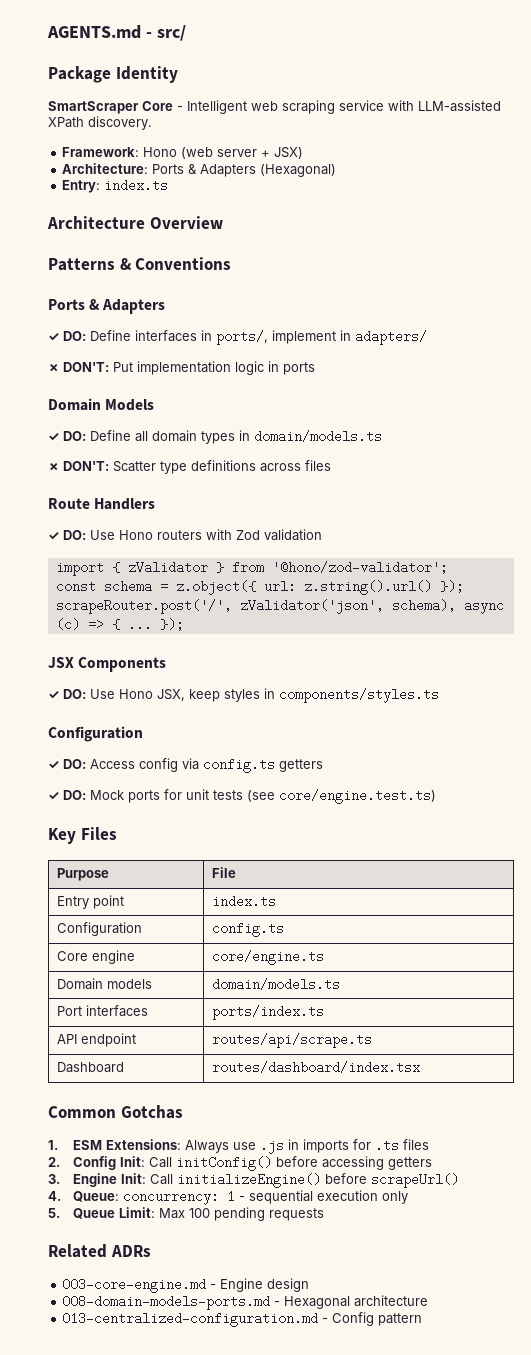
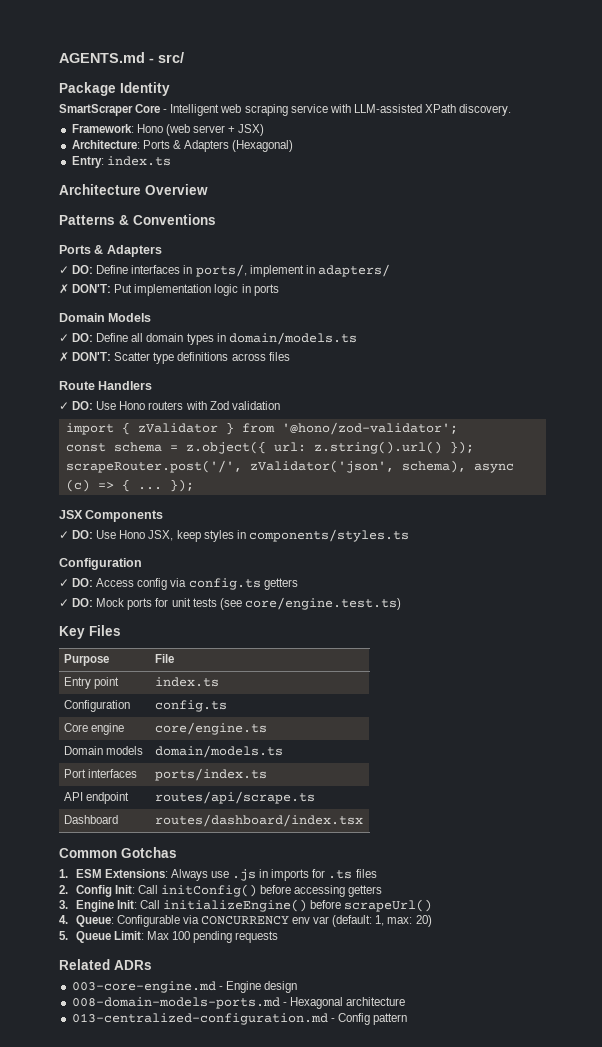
- 4. Queue: concurrency: 1 - sequential execution only
+ 4. Queue: Configurable via CONCURRENCY env var (default: 1, max: 20)

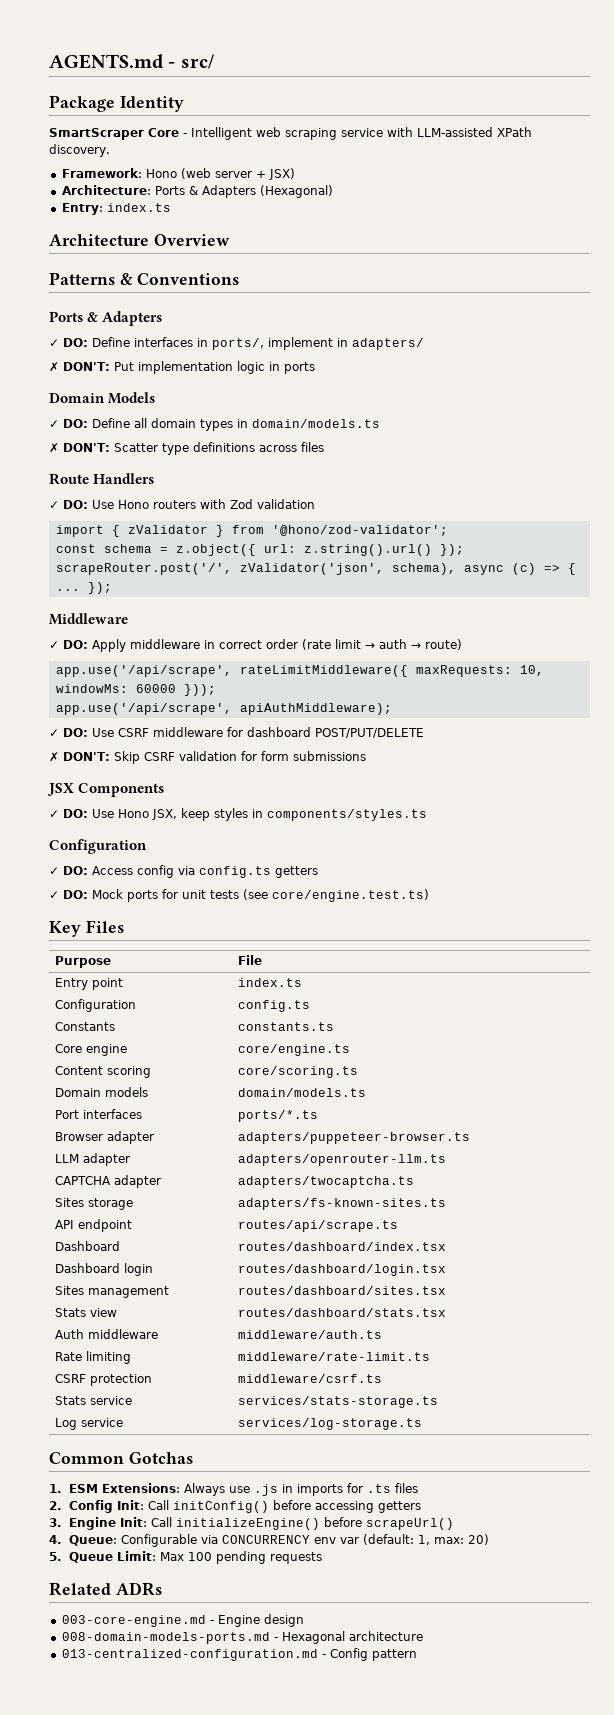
+ Middleware
+ ✓ DO: Apply middleware in correct order (rate limit → auth → route)
+ app.use('/api/scrape', rateLimitMiddleware({ maxRequests: 10, windowMs: 60000 }));
+ app.use('/api/scrape', apiAuthMiddleware);
+ ✓ DO: Use CSRF middleware for dashboard POST/PUT/DELETE
+ ✗ DON'T: Skip CSRF validation for form submissions
+ Constants | constants.ts
+ Content scoring | core/scoring.ts
- Port interfaces | ports/index.ts
+ Port interfaces | ports/*.ts
+ Browser adapter | adapters/puppeteer-browser.ts
+ LLM adapter | adapters/openrouter-llm.ts
+ CAPTCHA adapter | adapters/twocaptcha.ts
+ Sites storage | adapters/fs-known-sites.ts
+ Dashboard login | routes/dashboard/login.tsx
+ Sites management | routes/dashboard/sites.tsx
+ Stats view | routes/dashboard/stats.tsx
+ Auth middleware | middleware/auth.ts
+ Rate limiting | middleware/rate-limit.ts
+ CSRF protection | middleware/csrf.ts
+ Stats service | services/stats-storage.ts
+ Log service | services/log-storage.ts

